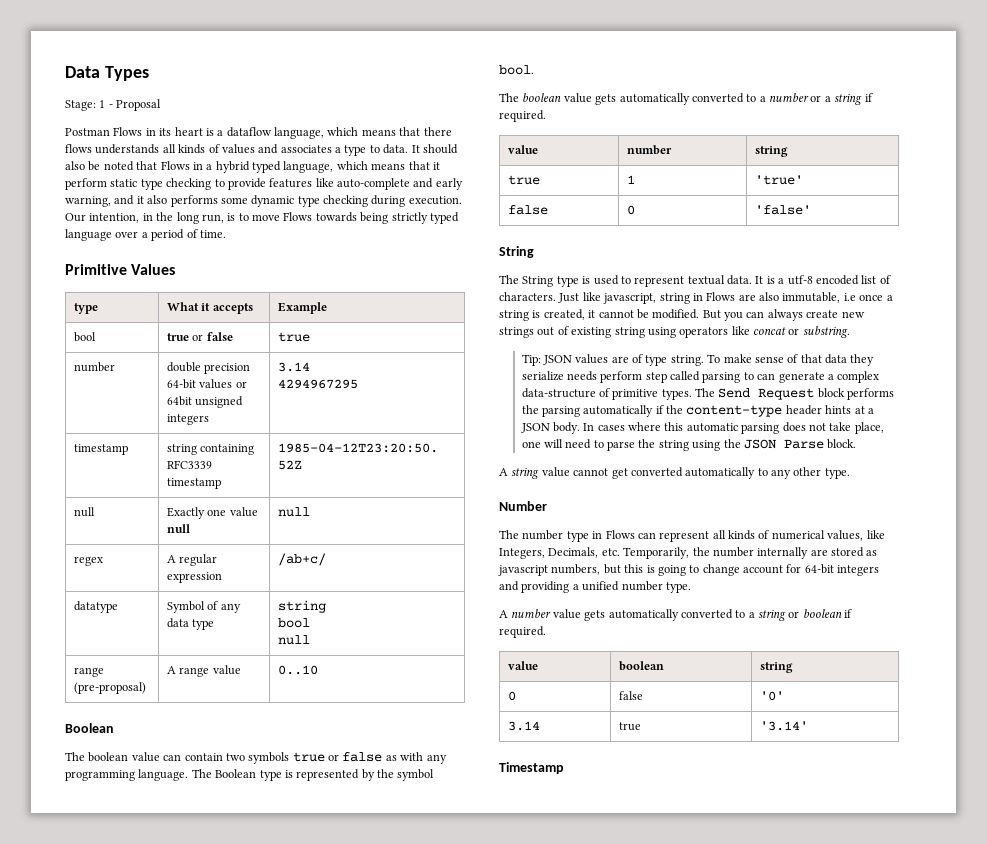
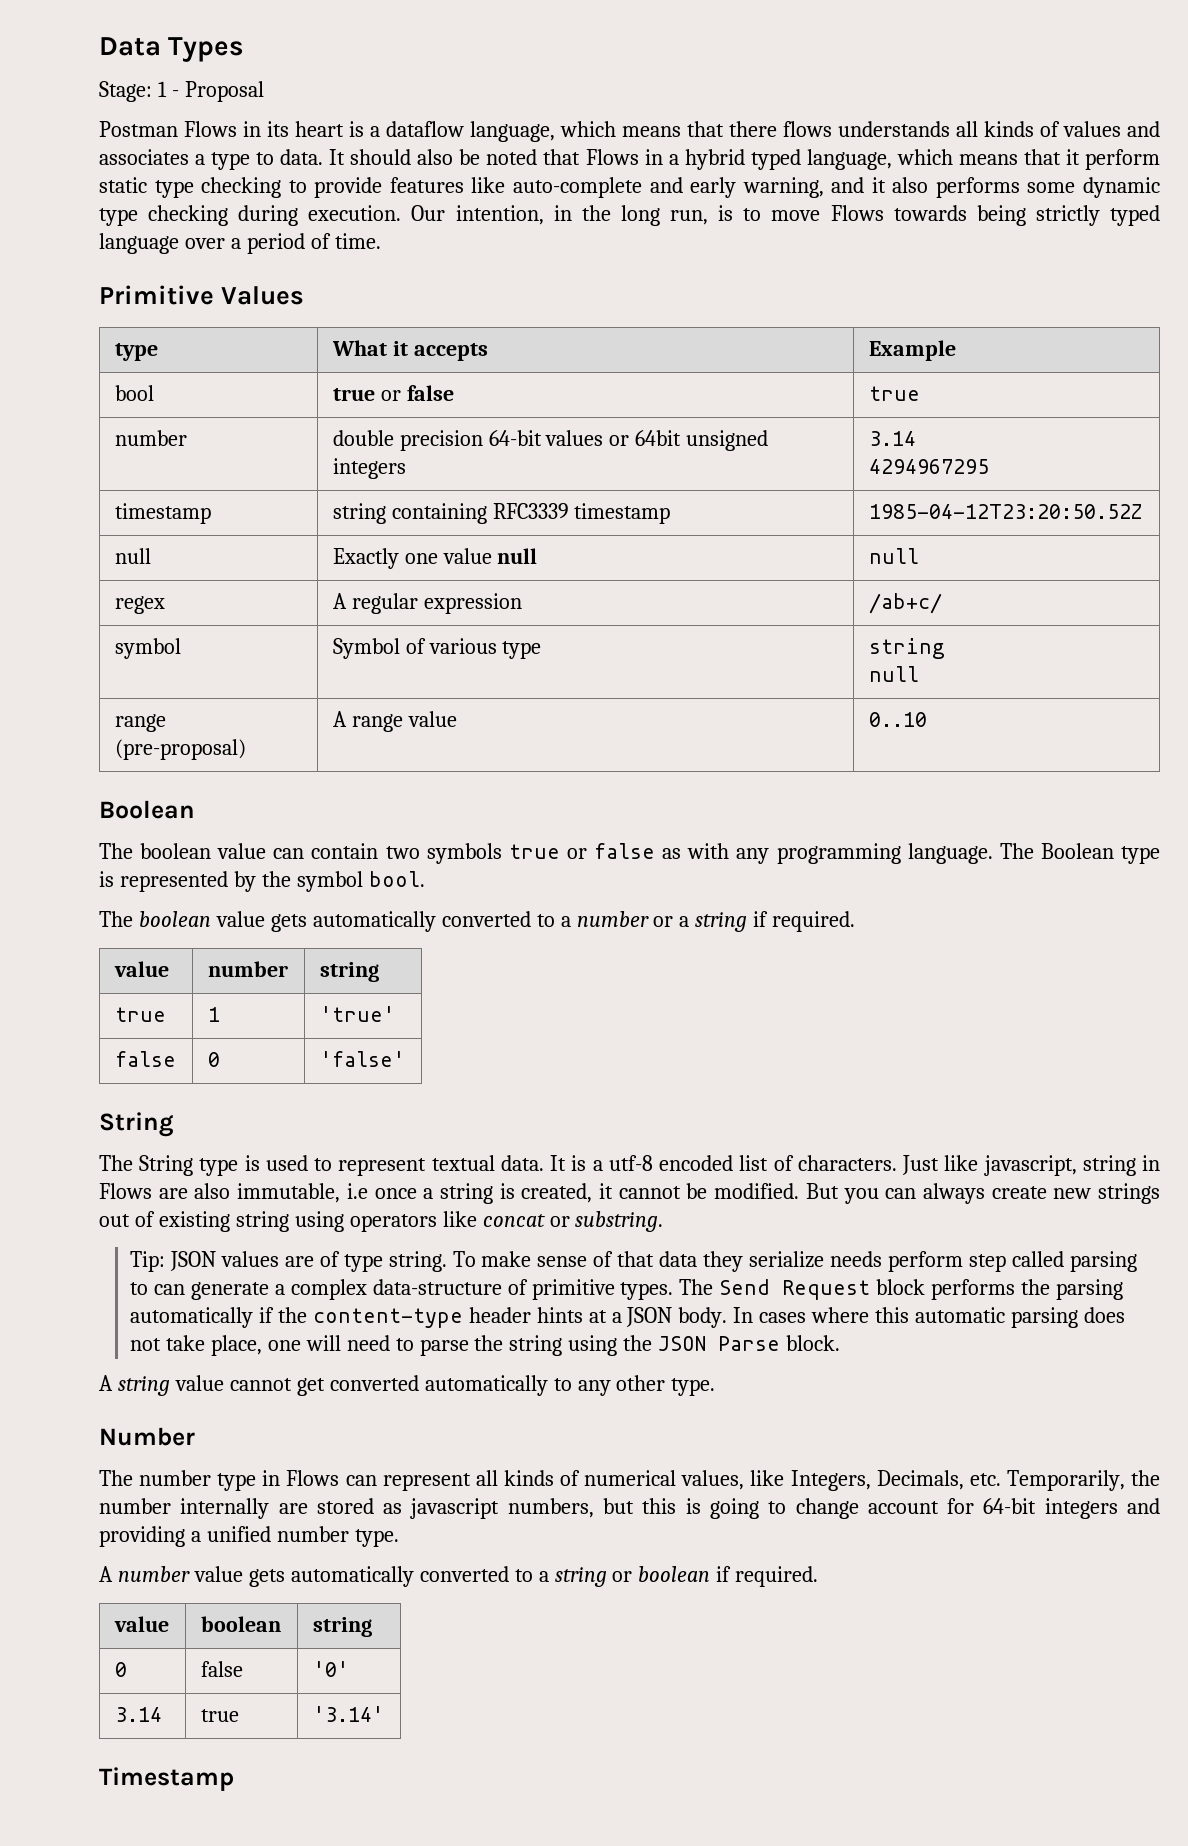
- datatype | Symbol of any data type | string
- bool
+ symbol | Symbol of various type | string

